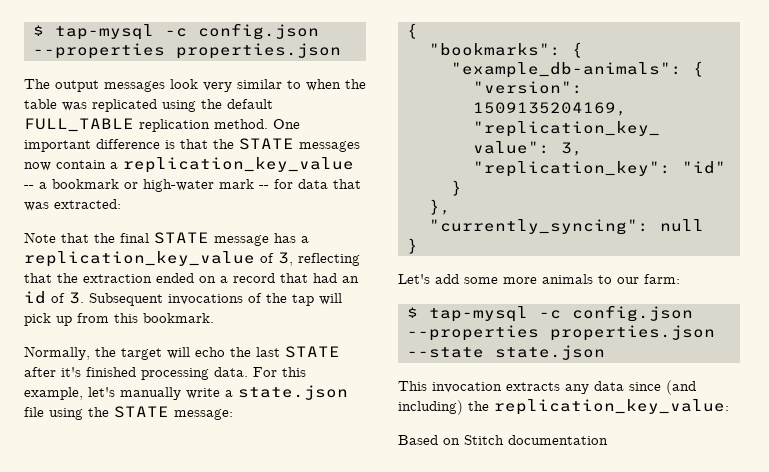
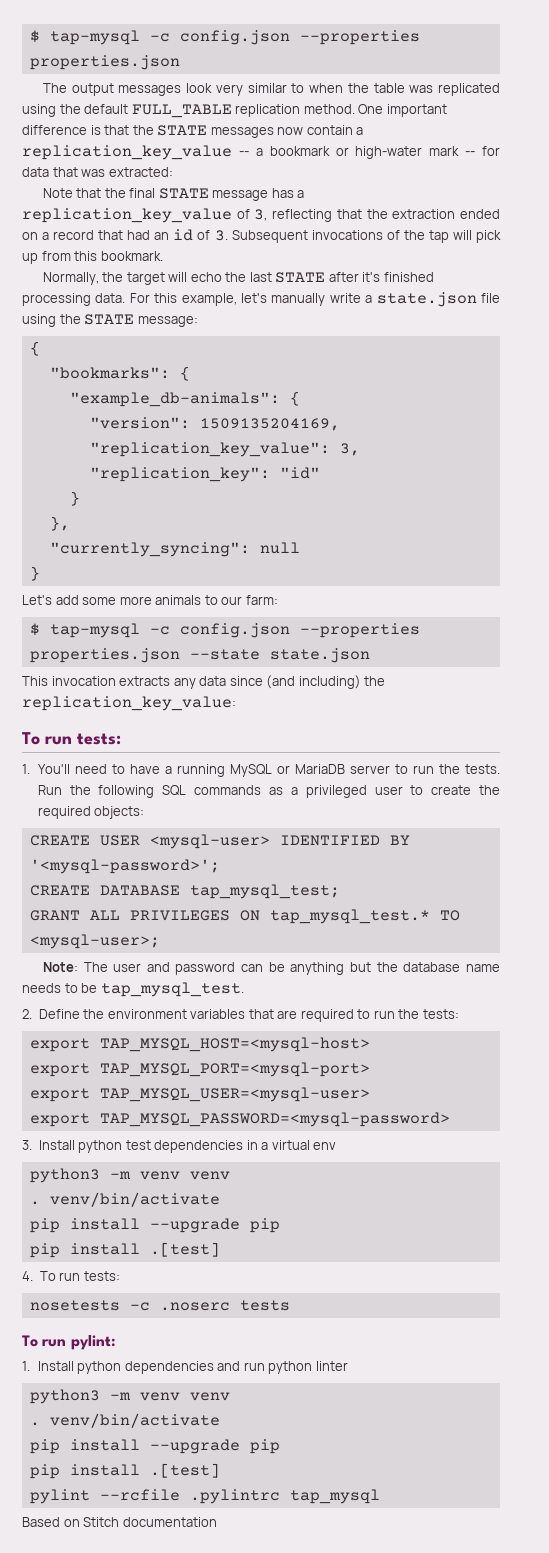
  This invocation extracts any data since (and including) the replication_key_value:
+ To run tests:
+ 1. You'll need to have a running MySQL or MariaDB server to run the tests. Run the following SQL commands as a privileged user to create the required objects:
+ CREATE USER <mysql-user> IDENTIFIED BY '<mysql-password>';
+ CREATE DATABASE tap_mysql_test;
+ GRANT ALL PRIVILEGES ON tap_mysql_test.* TO <mysql-user>;
+ Note: The user and password can be anything but the database name needs to be tap_mysql_test.
+ 2. Define the environment variables that are required to run the tests:
+ export TAP_MYSQL_HOST=<mysql-host>
+ export TAP_MYSQL_PORT=<mysql-port>
+ export TAP_MYSQL_USER=<mysql-user>
+ export TAP_MYSQL_PASSWORD=<mysql-password>
+ 3. Install python test dependencies in a virtual env
+ python3 -m venv venv
+ . venv/bin/activate
+ pip install --upgrade pip
+ pip install .[test]
+ 4. To run tests:
+ nosetests -c .noserc tests
+ To run pylint:
+ 1. Install python dependencies and run python linter
+ python3 -m venv venv
+ . venv/bin/activate
+ pip install --upgrade pip
+ pip install .[test]
+ pylint --rcfile .pylintrc tap_mysql

